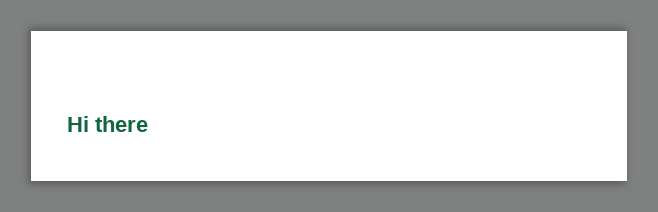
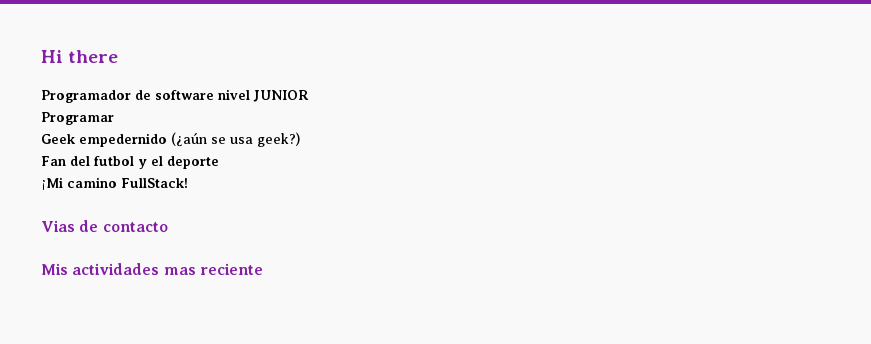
+ Programador de software nivel JUNIOR
+ Programar
+ Geek empedernido (¿aún se usa geek?)
+ Fan del futbol y el deporte
+ ¡Mi camino FullStack!
+ Vias de contacto
+ Mis actividades mas reciente

